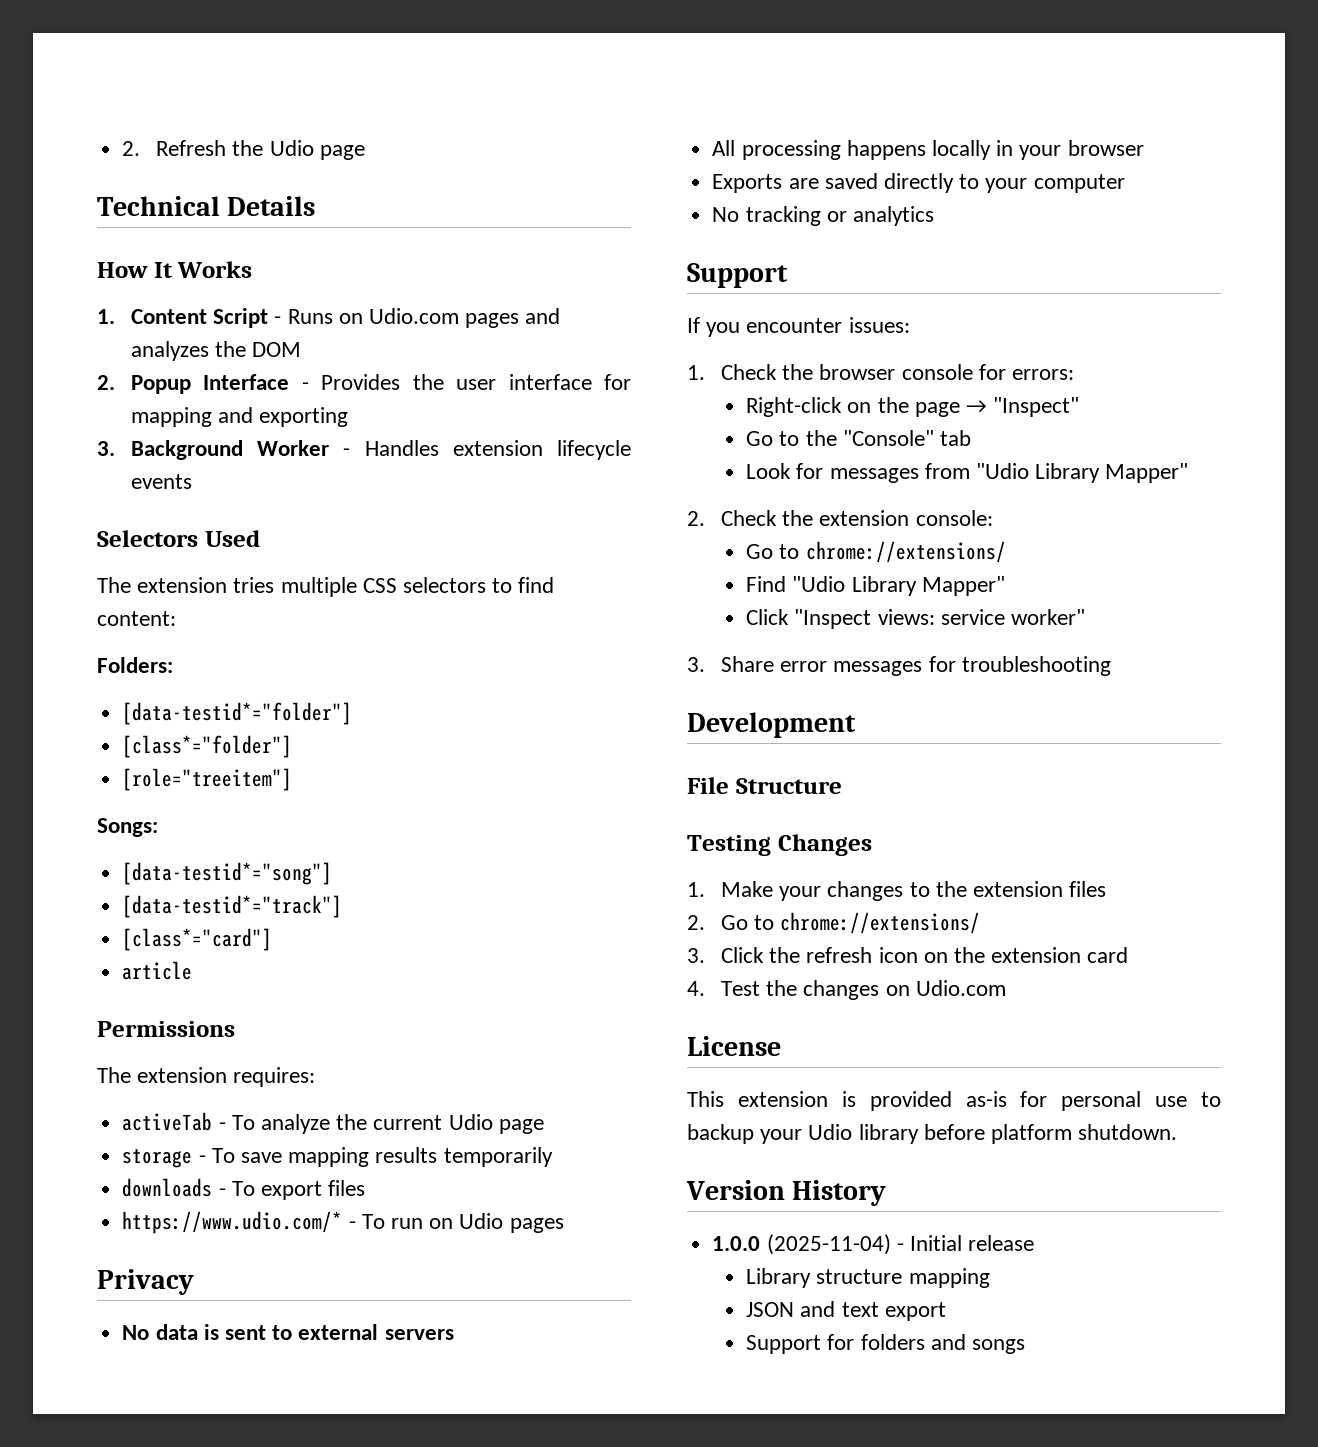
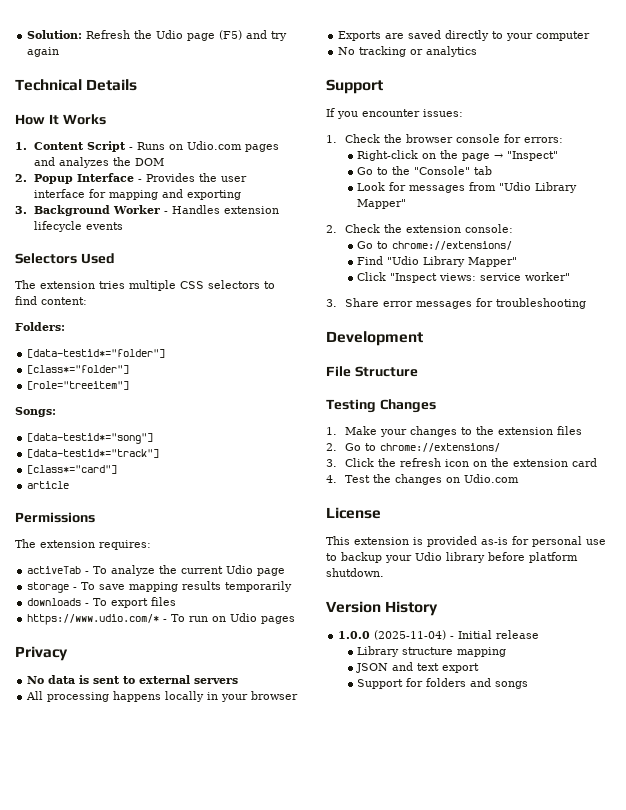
- 2. Refresh the Udio page
+ Solution: Refresh the Udio page (F5) and try again

